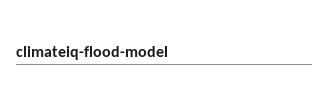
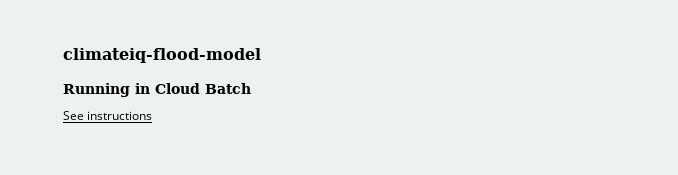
+ Running in Cloud Batch
+ See instructions

